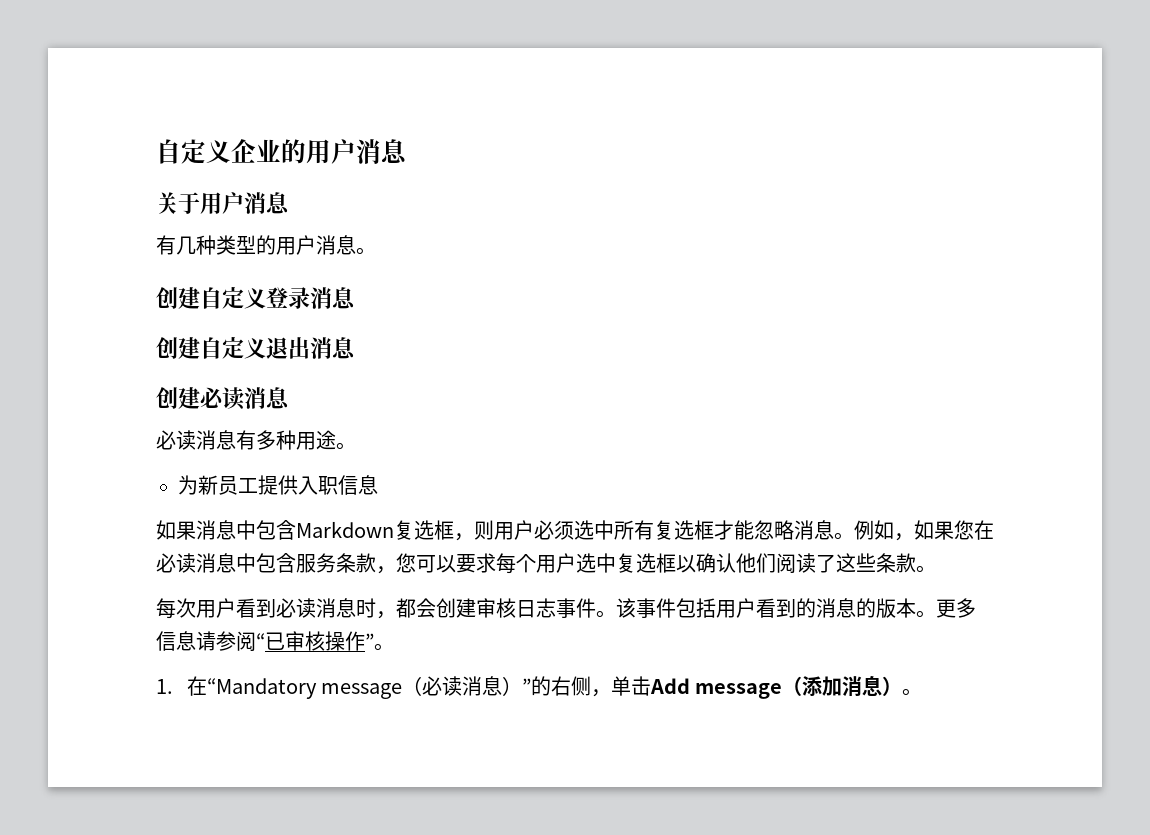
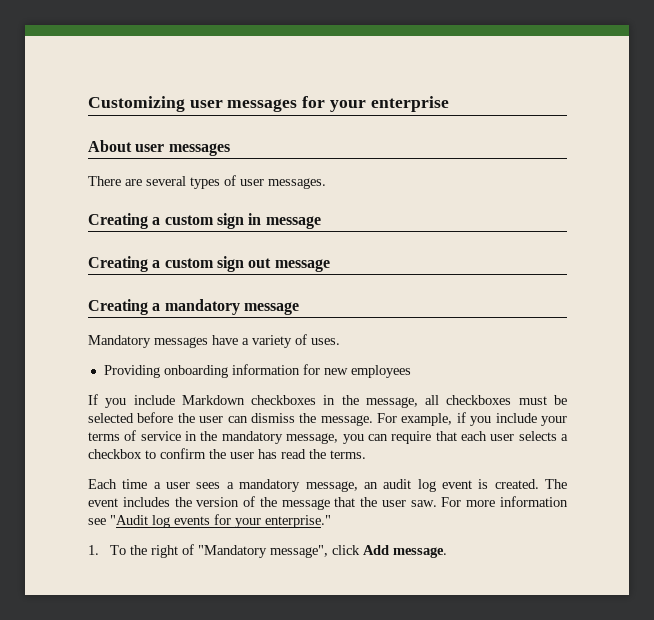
- 自定义企业的用户消息
- 关于用户消息
- 有几种类型的用户消息。
- 创建自定义登录消息
- 创建自定义退出消息
- 创建必读消息
- 必读消息有多种用途。
- 为新员工提供入职信息
- 如果消息中包含Markdown复选框，则用户必须选中所有复选框才能忽略消息。例如，如果您在必读消息中包含服务条款，您可以要求每个用户选中复选框以确认他们阅读了这些条款。
- 每次用户看到必读消息时，都会创建审核日志事件。该事件包括用户看到的消息的版本。更多信息请参阅“已审核操作”。
- 1.在“Mandatory message（必读消息）”的右侧，单击Add message（添加消息）。
+ Customizing user messages for your enterprise
+ About user messages
+ There are several types of user messages.
+ Creating a custom sign in message
+ Creating a custom sign out message
+ Creating a mandatory message
+ Mandatory messages have a variety of uses.
+ Providing onboarding information for new employees
+ If you include Markdown checkboxes in the message, all checkboxes must be selected before the user can dismiss the message. For example, if you include your terms of service in the mandatory message, you can require that each user selects a checkbox to confirm the user has read the terms.
+ Each time a user sees a mandatory message, an audit log event is created. The event includes the version of the message that the user saw. For more information see "Audit log events for your enterprise."
+ 1. To the right of "Mandatory message", click Add message.

